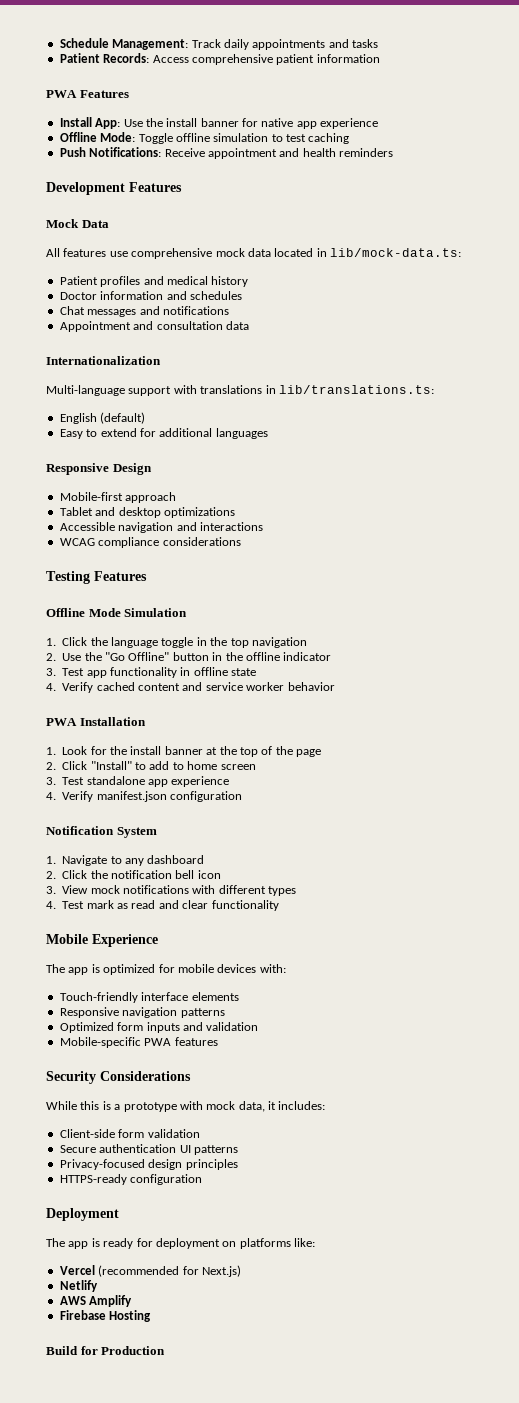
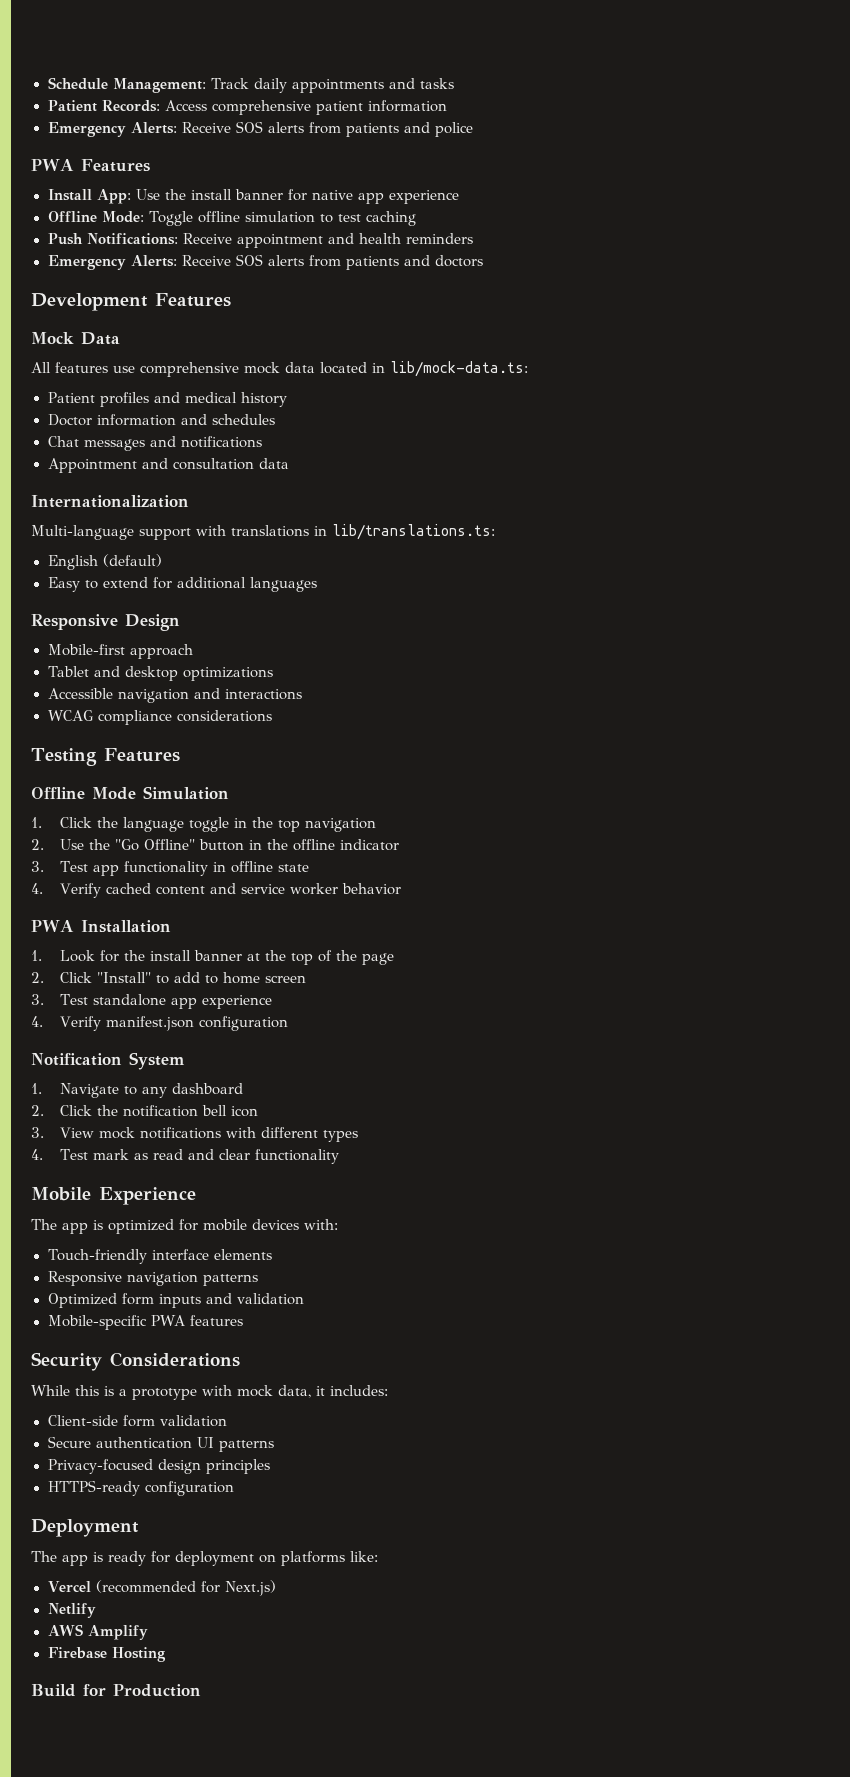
+ Emergency Alerts: Receive SOS alerts from patients and police
+ Emergency Alerts: Receive SOS alerts from patients and doctors

